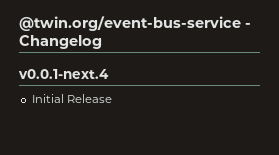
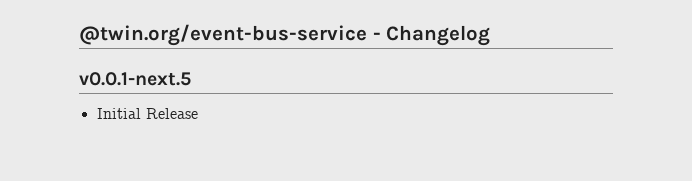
- v0.0.1-next.4
+ v0.0.1-next.5

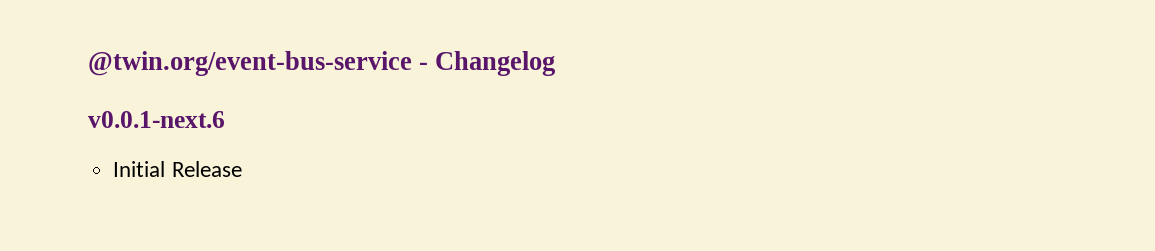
- v0.0.1-next.5
+ v0.0.1-next.6

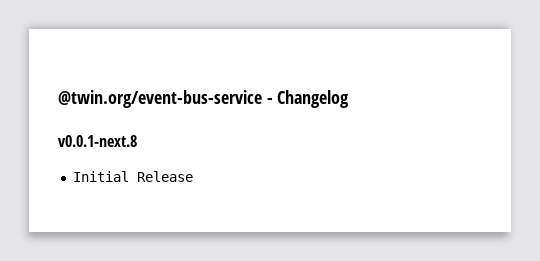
- v0.0.1-next.6
+ v0.0.1-next.8

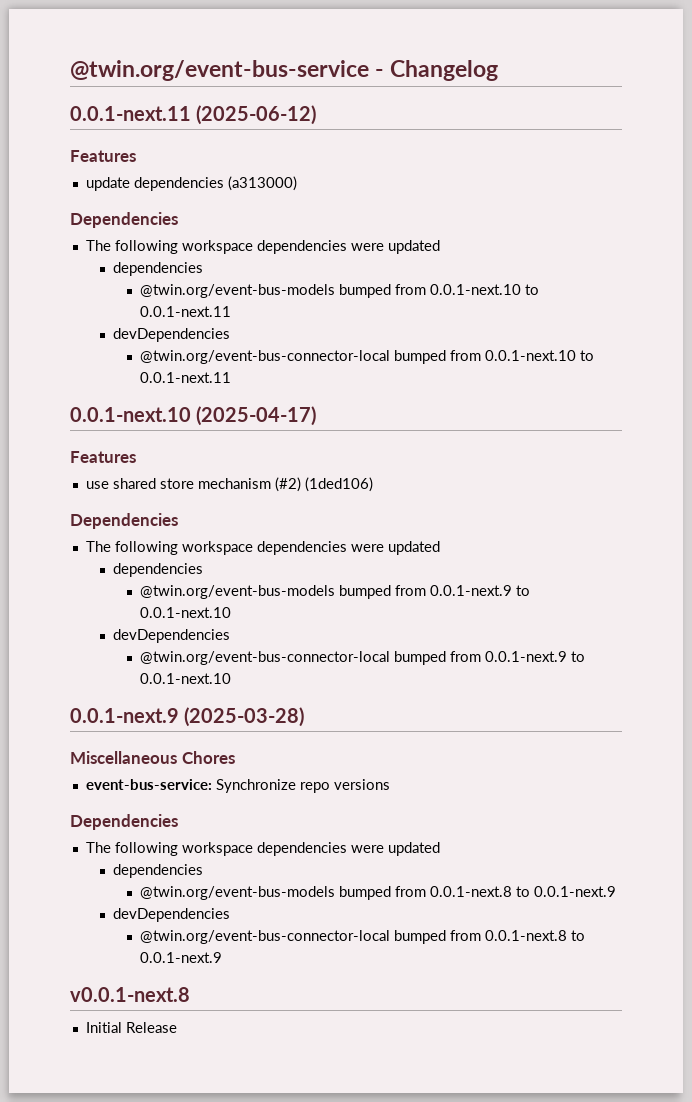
+ 0.0.1-next.11 (2025-06-12)
+ Features
+ update dependencies (a313000)
+ Dependencies
+ The following workspace dependencies were updated
+ dependencies
+ @twin.org/event-bus-models bumped from 0.0.1-next.10 to 0.0.1-next.11
+ devDependencies
+ @twin.org/event-bus-connector-local bumped from 0.0.1-next.10 to 0.0.1-next.11
+ 0.0.1-next.10 (2025-04-17)
+ Features
+ use shared store mechanism (#2) (1ded106)
+ Dependencies
+ The following workspace dependencies were updated
+ dependencies
+ @twin.org/event-bus-models bumped from 0.0.1-next.9 to 0.0.1-next.10
+ devDependencies
+ @twin.org/event-bus-connector-local bumped from 0.0.1-next.9 to 0.0.1-next.10
+ 0.0.1-next.9 (2025-03-28)
+ Miscellaneous Chores
+ event-bus-service: Synchronize repo versions
+ Dependencies
+ The following workspace dependencies were updated
+ dependencies
+ @twin.org/event-bus-models bumped from 0.0.1-next.8 to 0.0.1-next.9
+ devDependencies
+ @twin.org/event-bus-connector-local bumped from 0.0.1-next.8 to 0.0.1-next.9

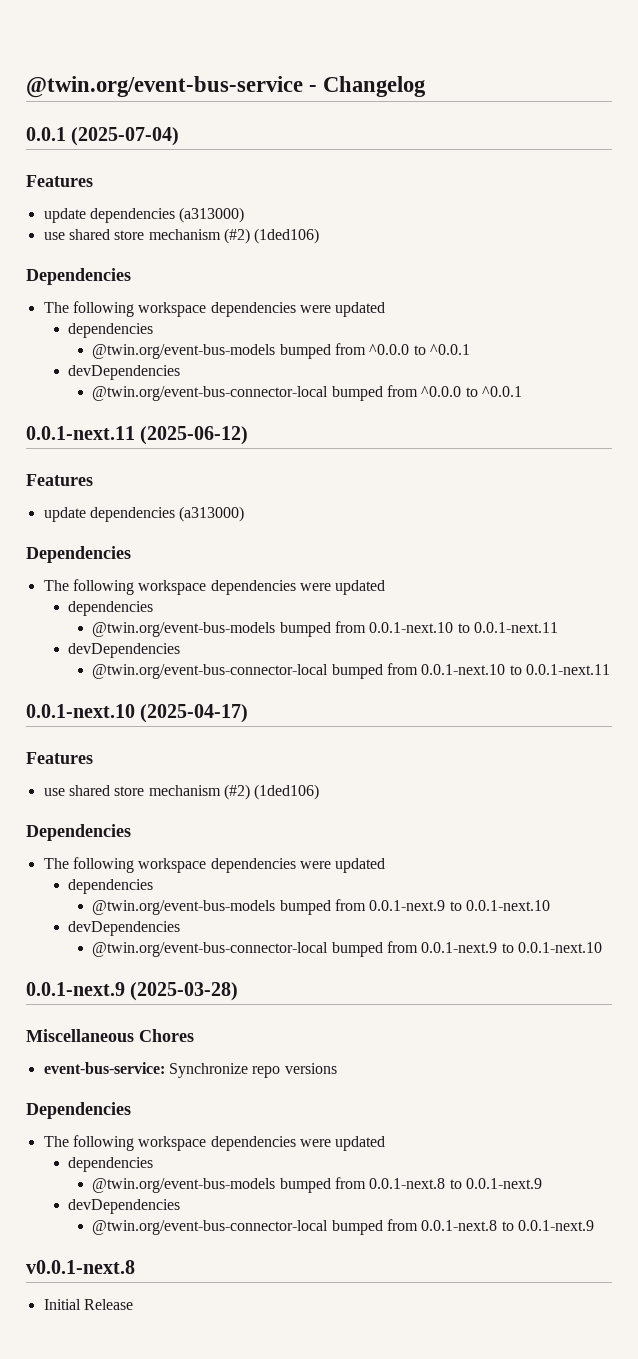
+ 0.0.1 (2025-07-04)
+ Features
+ update dependencies (a313000)
+ use shared store mechanism (#2) (1ded106)
+ Dependencies
+ The following workspace dependencies were updated
+ dependencies
+ @twin.org/event-bus-models bumped from ^0.0.0 to ^0.0.1
+ devDependencies
+ @twin.org/event-bus-connector-local bumped from ^0.0.0 to ^0.0.1

